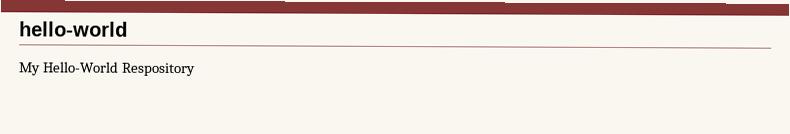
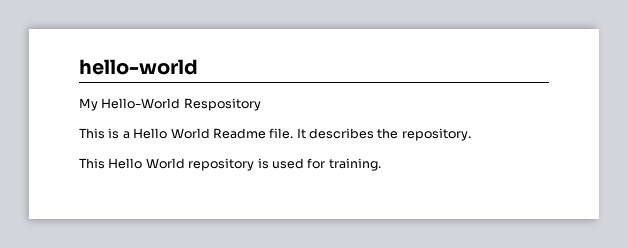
+ This is a Hello World Readme file. It describes the repository.
+ This Hello World repository is used for training.

